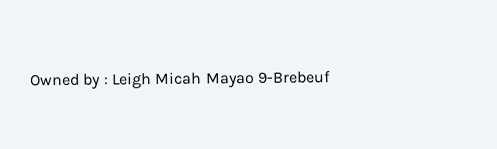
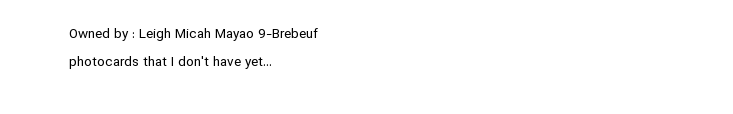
+ photocards that I don't have yet...

